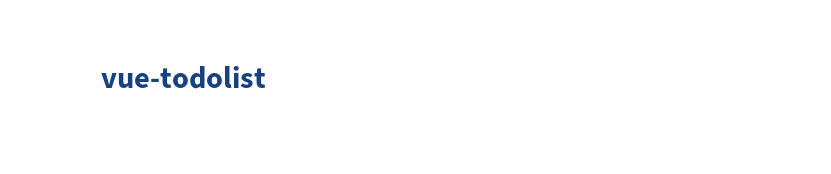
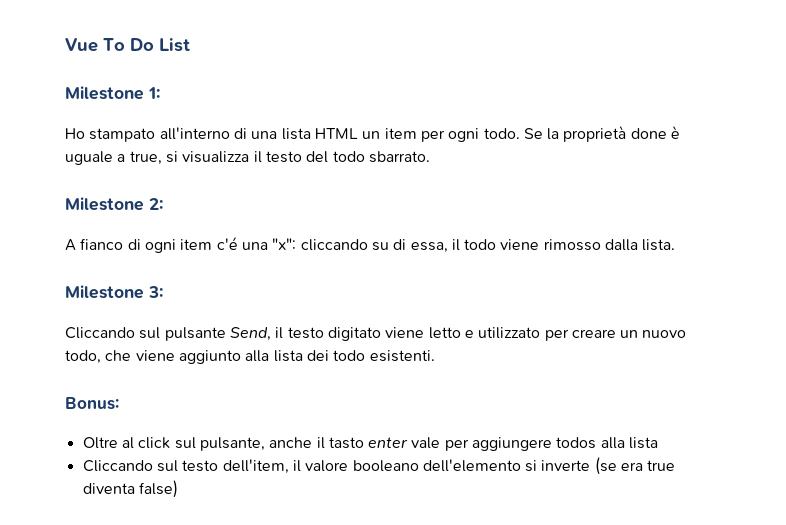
- vue-todolist
+ Vue To Do List
+ Milestone 1:
+ Ho stampato all'interno di una lista HTML un item per ogni todo. Se la proprietà done è uguale a true, si visualizza il testo del todo sbarrato.
+ Milestone 2:
+ A fianco di ogni item c'é una "x": cliccando su di essa, il todo viene rimosso dalla lista.
+ Milestone 3:
+ Cliccando sul pulsante Send, il testo digitato viene letto e utilizzato per creare un nuovo todo, che viene aggiunto alla lista dei todo esistenti.
+ Bonus:
+ Oltre al click sul pulsante, anche il tasto enter vale per aggiungere todos alla lista
+ Cliccando sul testo dell'item, il valore booleano dell'elemento si inverte (se era true diventa false)

